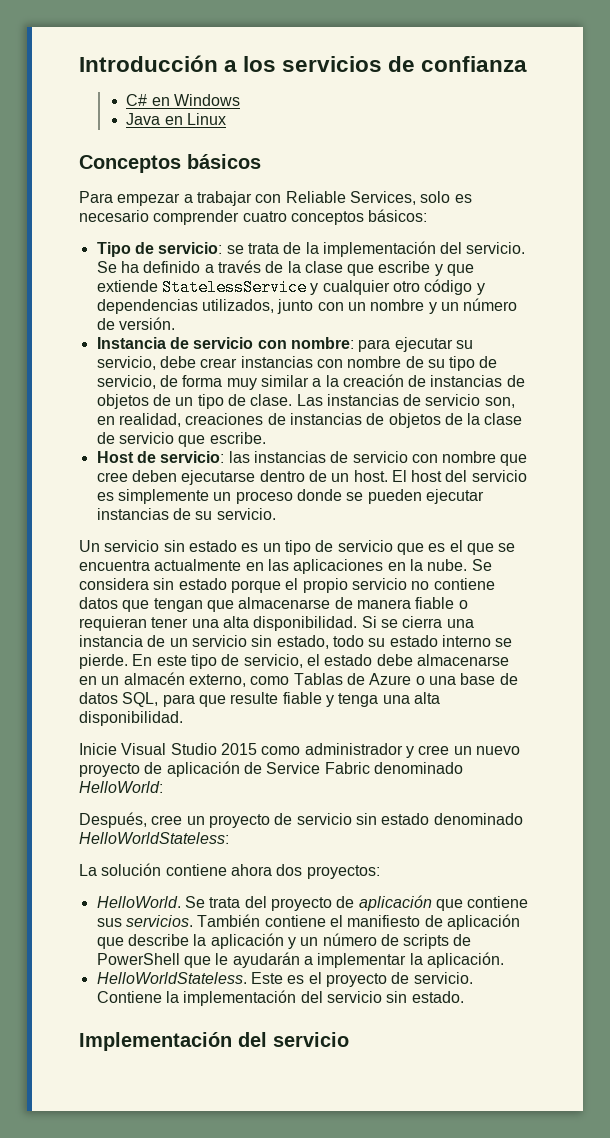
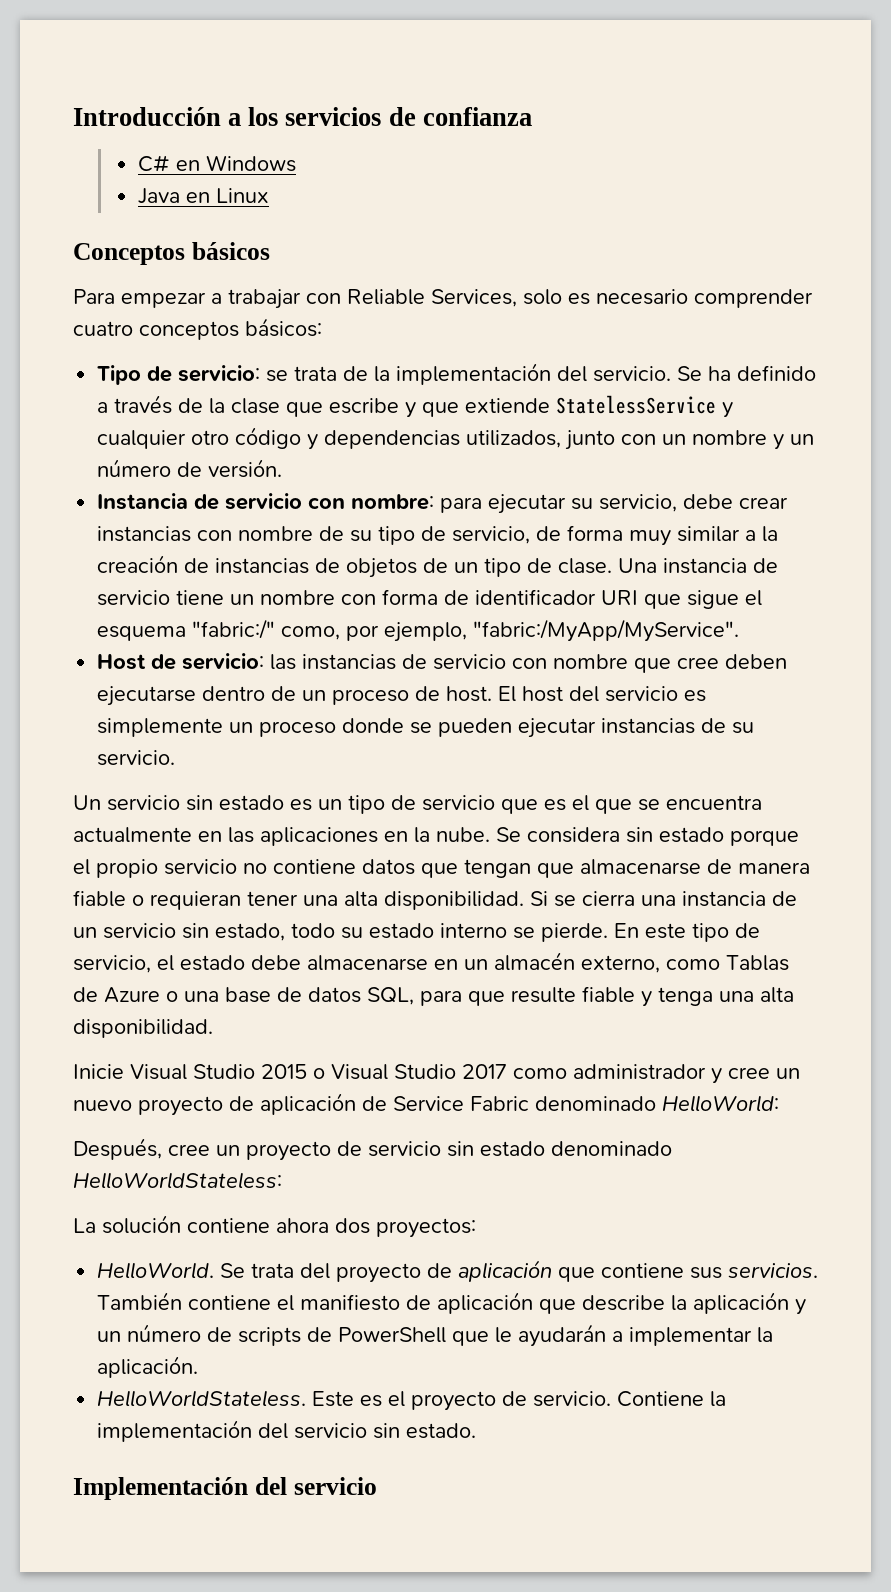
- Las instancias de servicio son, en realidad, creaciones de instancias de objetos de la clase de servicio que escribe.
+ Una instancia de servicio tiene un nombre con forma de identificador URI que sigue el esquema "fabric:/" como, por ejemplo, "fabric:/MyApp/MyService".
- Host de servicio: las instancias de servicio con nombre que cree deben ejecutarse dentro de un host.
+ Host de servicio: las instancias de servicio con nombre que cree deben ejecutarse dentro de un proceso de host.
- Inicie Visual Studio 2015 como administrador y cree un nuevo proyecto de aplicación de Service Fabric denominado HelloWorld:
+ Inicie Visual Studio 2015 o Visual Studio 2017 como administrador y cree un nuevo proyecto de aplicación de Service Fabric denominado HelloWorld:

